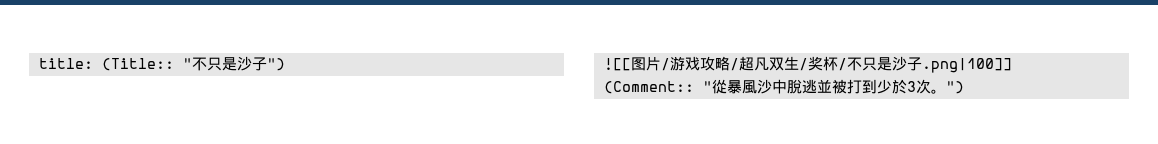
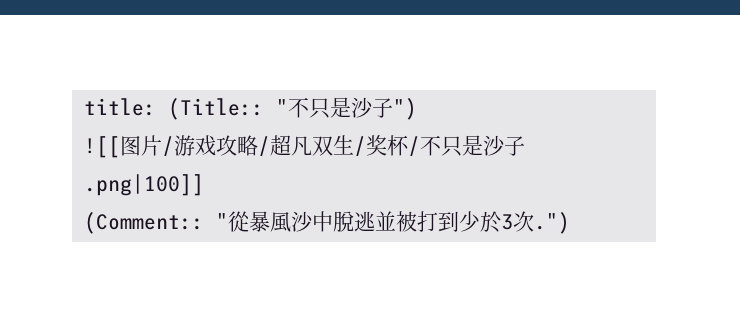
- (Comment:: "從暴風沙中脫逃並被打到少於3次。")
+ (Comment:: "從暴風沙中脫逃並被打到少於3次.")

